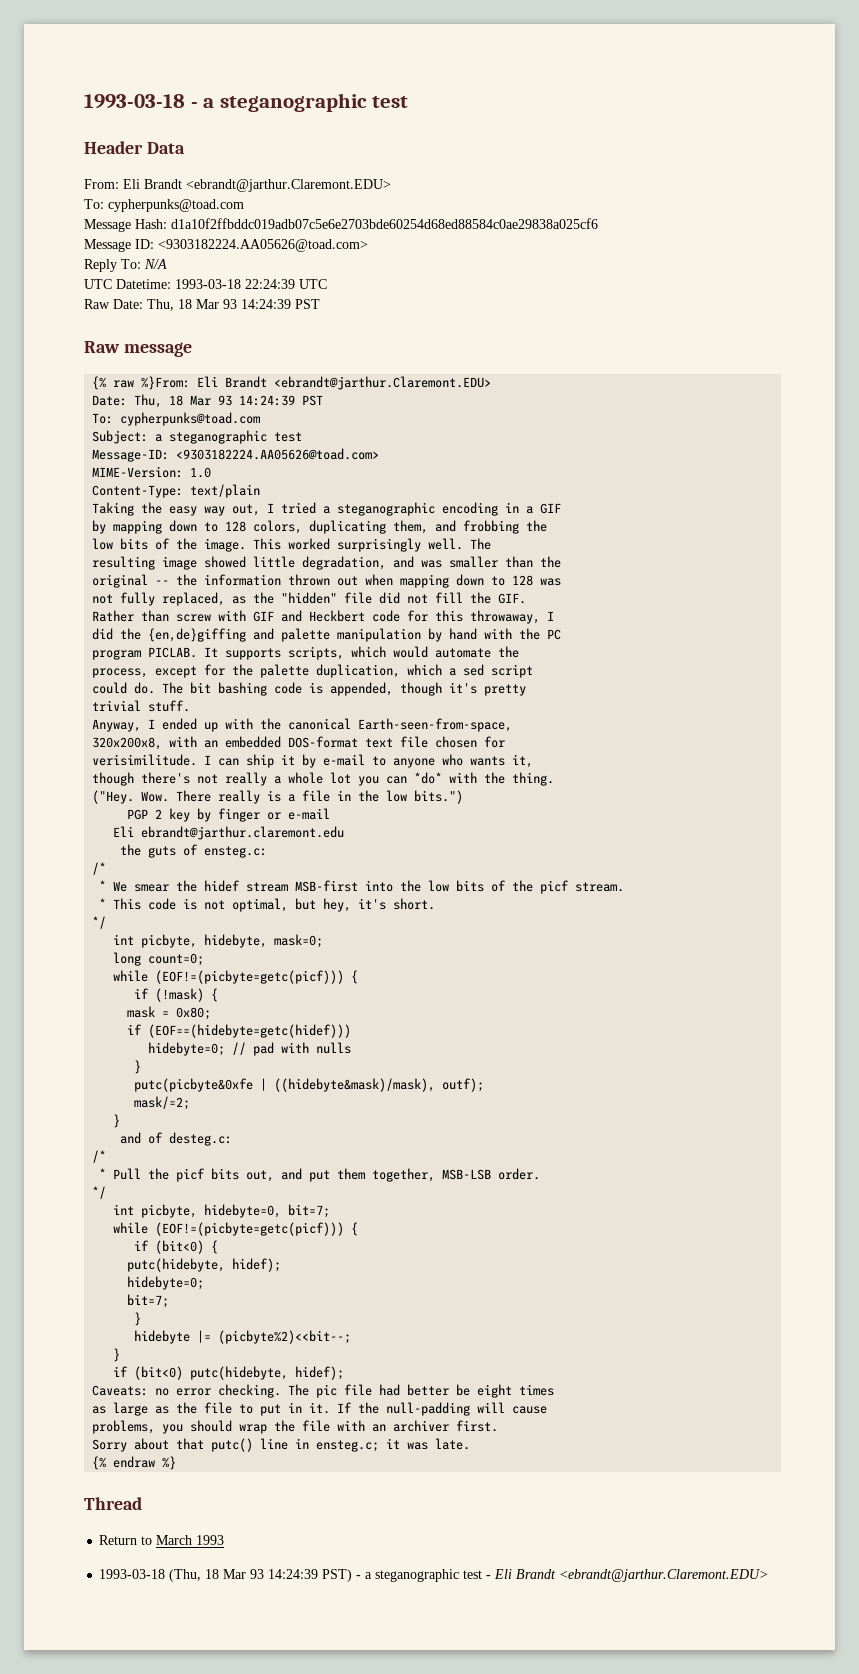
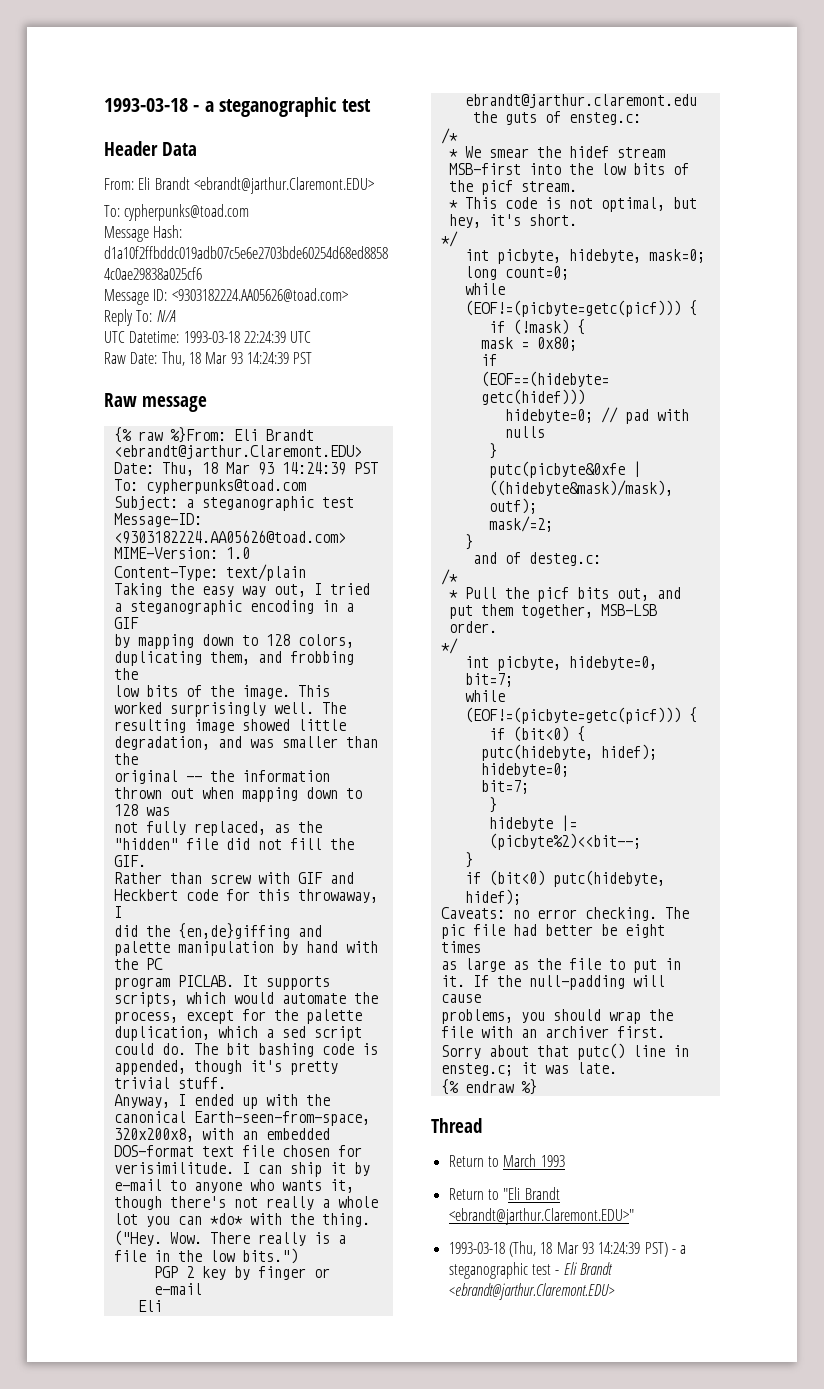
+ Return to "Eli Brandt <ebrandt@jarthur.Claremont.EDU>"

